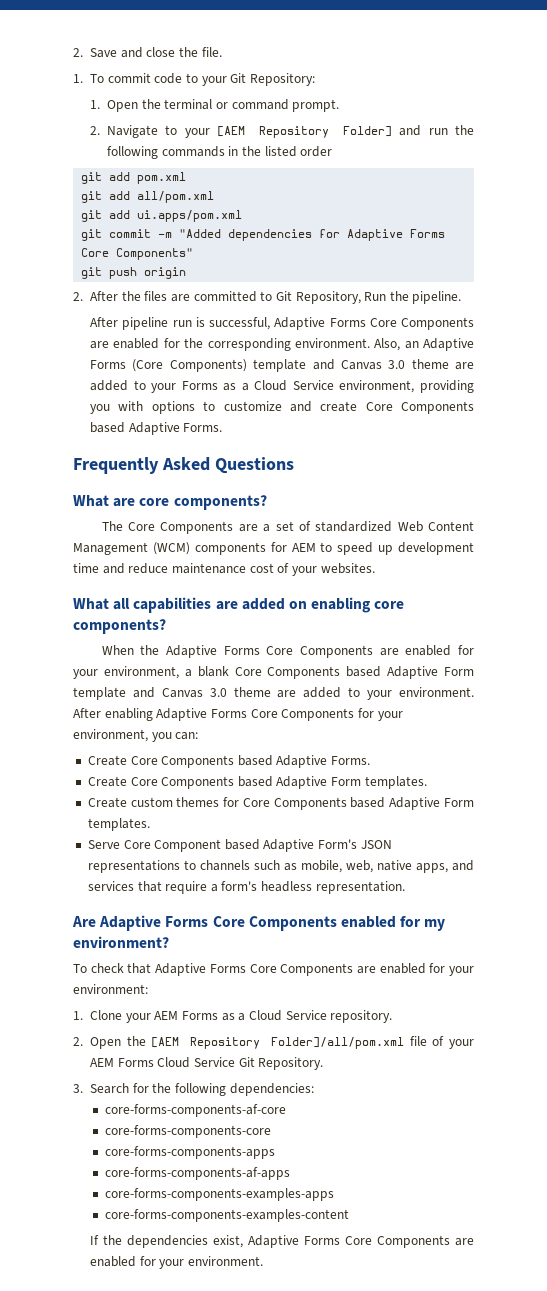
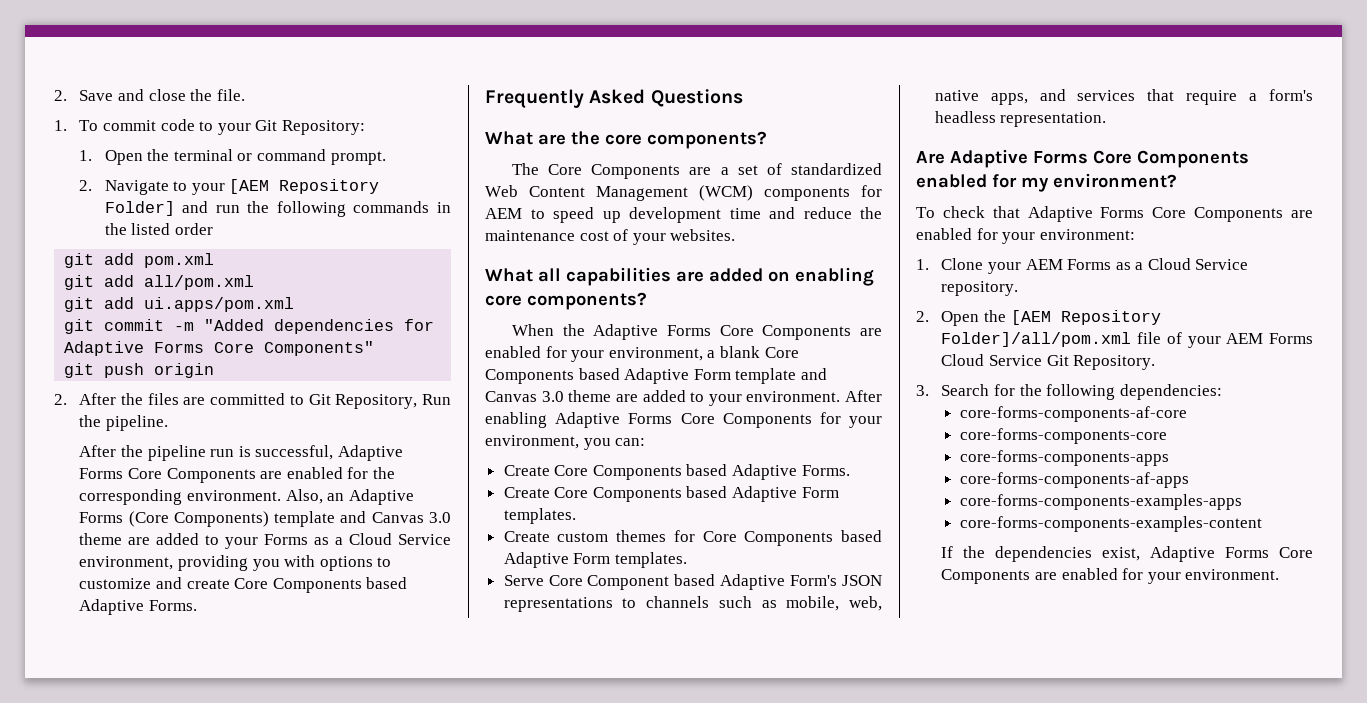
- After pipeline run is successful, Adaptive Forms Core Components are enabled for the corresponding environment.
+ After the pipeline run is successful, Adaptive Forms Core Components are enabled for the corresponding environment.
- What are core components?
+ What are the core components?
- The Core Components are a set of standardized Web Content Management (WCM) components for AEM to speed up development time and reduce maintenance cost of your websites.
+ The Core Components are a set of standardized Web Content Management (WCM) components for AEM to speed up development time and reduce the maintenance cost of your websites.

